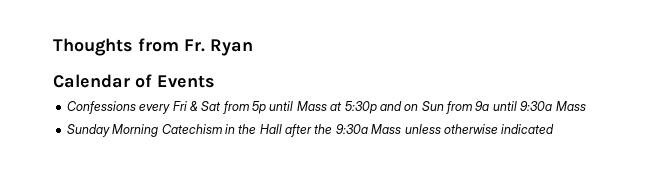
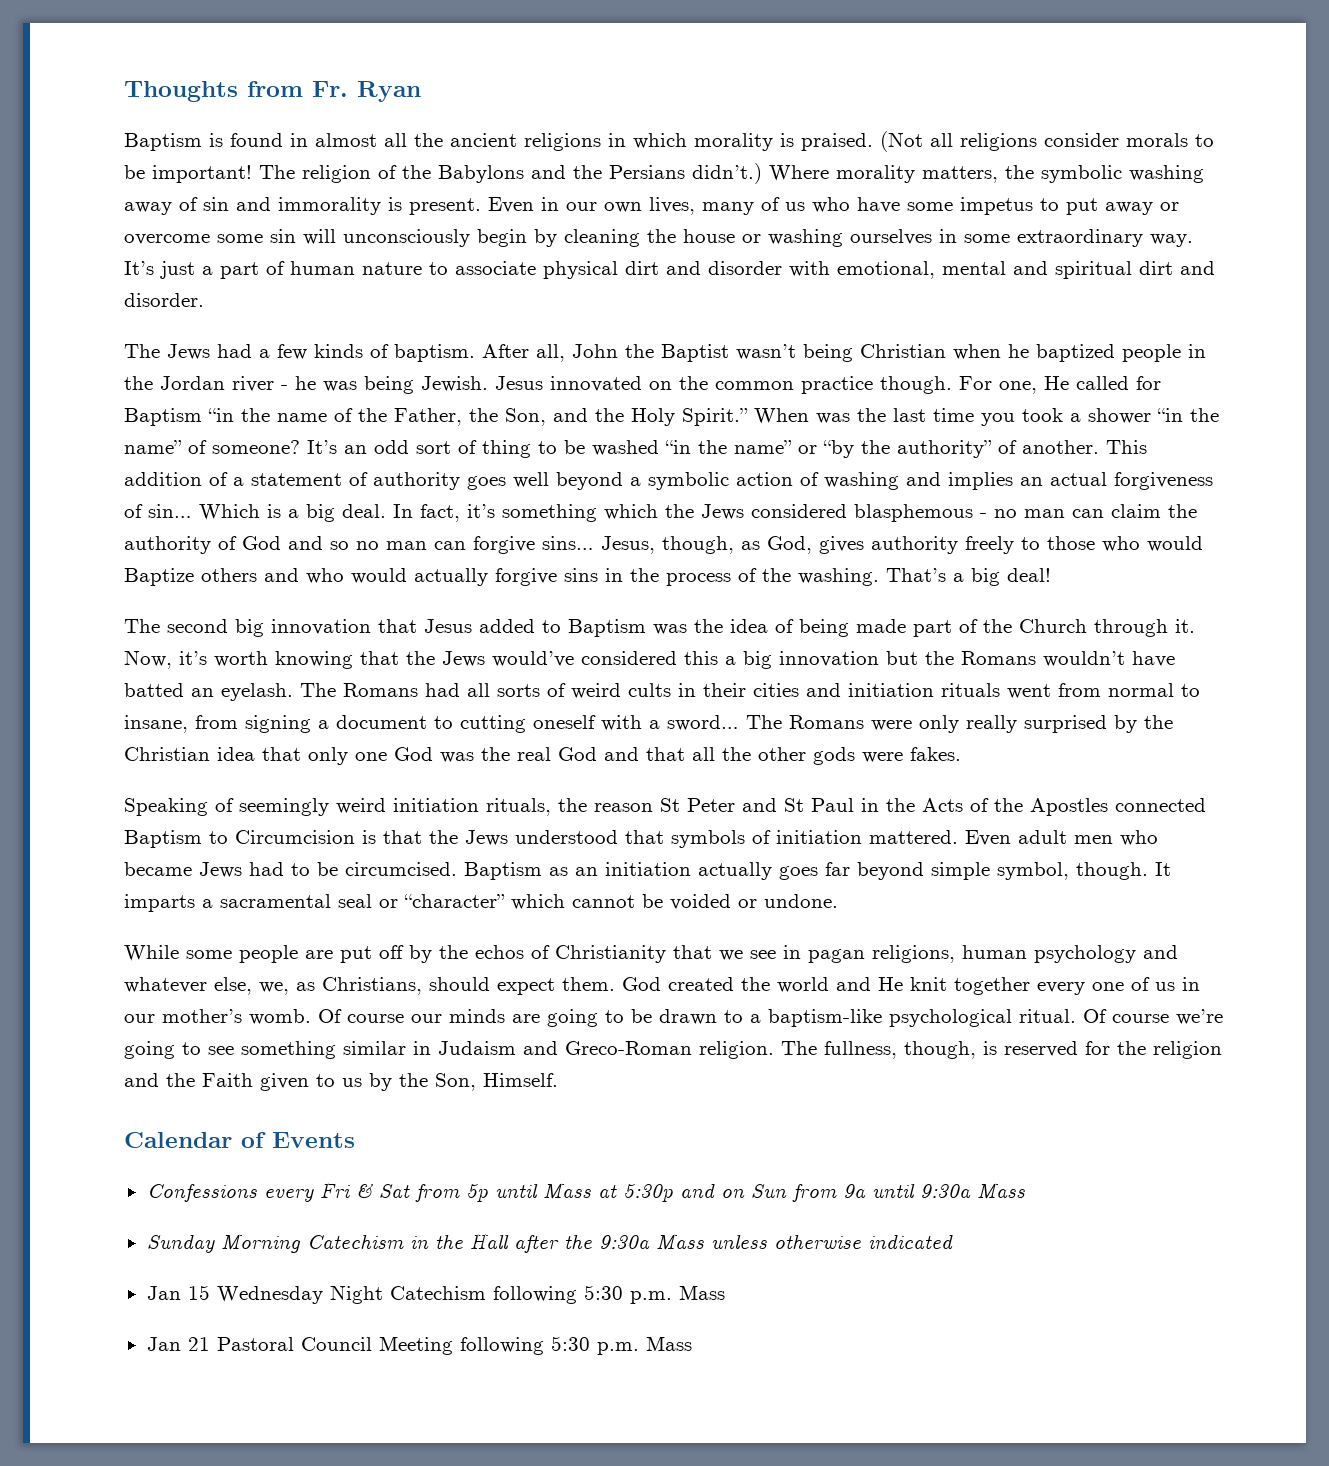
+ Baptism is found in almost all the ancient religions in which morality is praised. (Not all religions consider morals to be important! The religion of the Babylons and the Persians didn’t.) Where morality matters, the symbolic washing away of sin and immorality is present. Even in our own lives, many of us who have some impetus to put away or overcome some sin will unconsciously begin by cleaning the house or washing ourselves in some extraordinary way. It’s just a part of human nature to associate physical dirt and disorder with emotional, mental and spiritual dirt and disorder.
+ The Jews had a few kinds of baptism. After all, John the Baptist wasn’t being Christian when he baptized people in the Jordan river - he was being Jewish. Jesus innovated on the common practice though. For one, He called for Baptism “in the name of the Father, the Son, and the Holy Spirit.” When was the last time you took a shower “in the name” of someone? It’s an odd sort of thing to be washed “in the name” or “by the authority” of another. This addition of a statement of authority goes well beyond a symbolic action of washing and implies an actual forgiveness of sin… Which is a big deal. In fact, it’s something which the Jews considered blasphemous - no man can claim the authority of God and so no man can forgive sins… Jesus, though, as God, gives authority freely to those who would Baptize others and who would actually forgive sins in the process of the washing. That’s a big deal!
+ The second big innovation that Jesus added to Baptism was the idea of being made part of the Church through it. Now, it’s worth knowing that the Jews would’ve considered this a big innovation but the Romans wouldn’t have batted an eyelash. The Romans had all sorts of weird cults in their cities and initiation rituals went from normal to insane, from signing a document to cutting oneself with a sword… The Romans were only really surprised by the Christian idea that only one God was the real God and that all the other gods were fakes.
+ Speaking of seemingly weird initiation rituals, the reason St Peter and St Paul in the Acts of the Apostles connected Baptism to Circumcision is that the Jews understood that symbols of initiation mattered. Even adult men who became Jews had to be circumcised. Baptism as an initiation actually goes far beyond simple symbol, though. It imparts a sacramental seal or “character” which cannot be voided or undone.
+ While some people are put off by the echos of Christianity that we see in pagan religions, human psychology and whatever else, we, as Christians, should expect them. God created the world and He knit together every one of us in our mother’s womb. Of course our minds are going to be drawn to a baptism-like psychological ritual. Of course we’re going to see something similar in Judaism and Greco-Roman religion. The fullness, though, is reserved for the religion and the Faith given to us by the Son, Himself.
+ Jan 15 Wednesday Night Catechism following 5:30 p.m. Mass
+ Jan 21 Pastoral Council Meeting following 5:30 p.m. Mass

